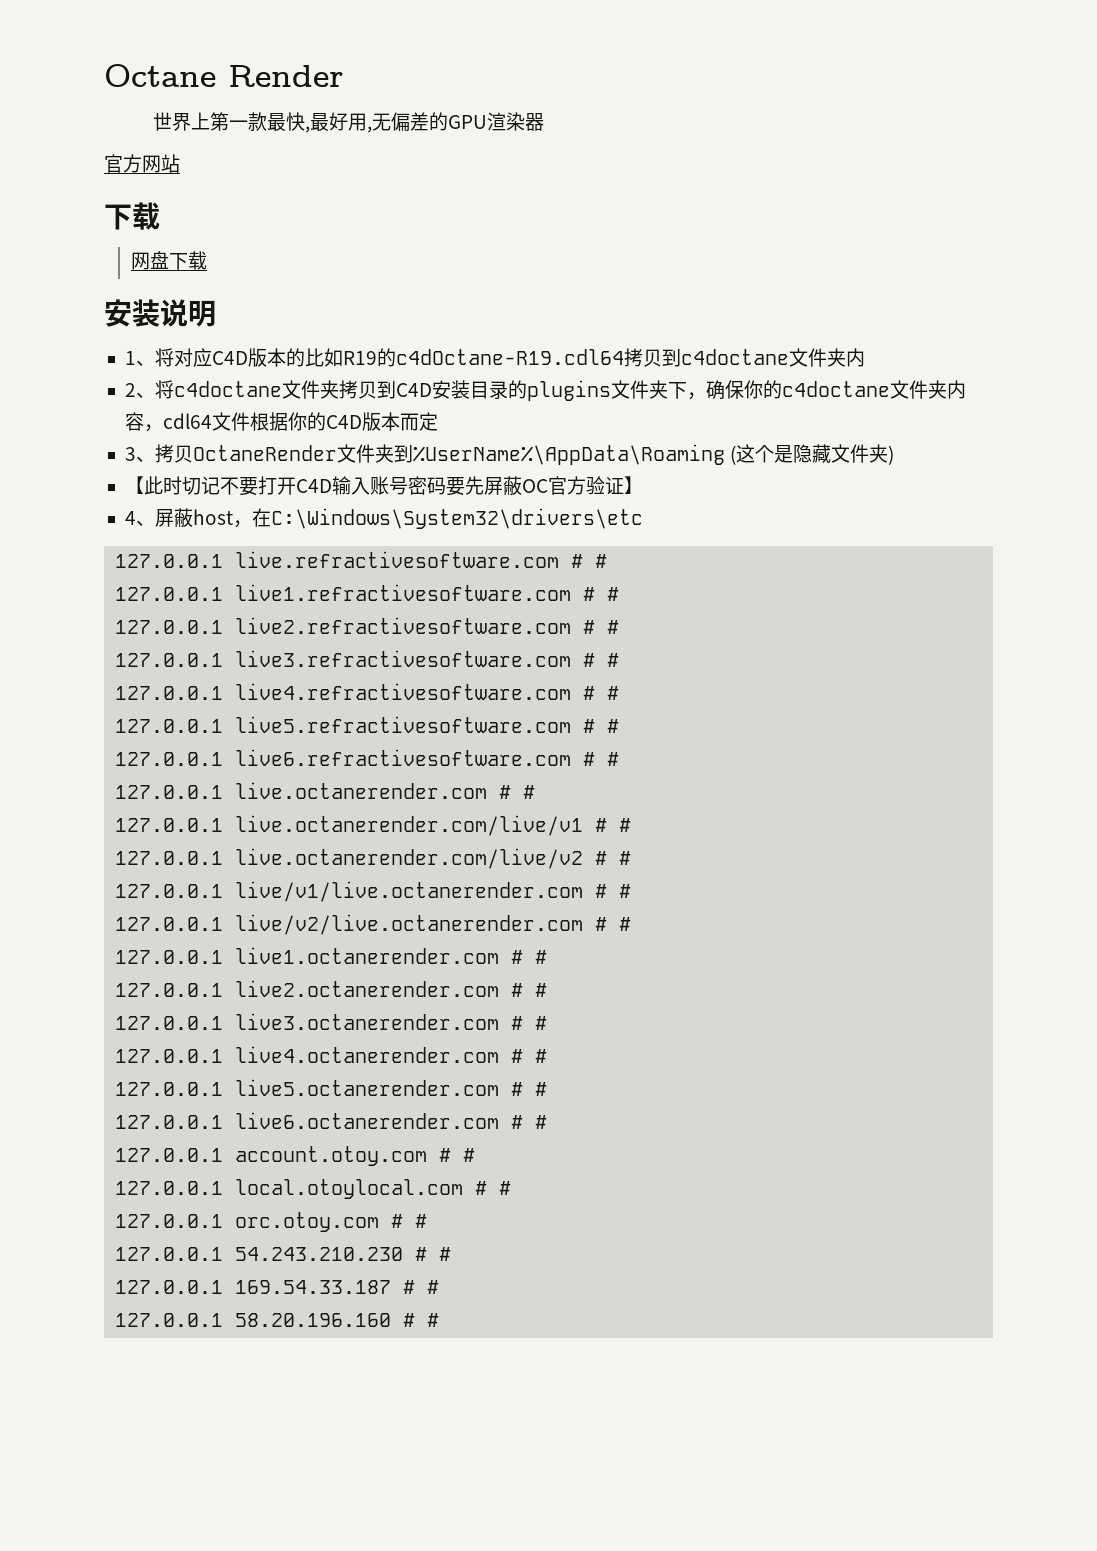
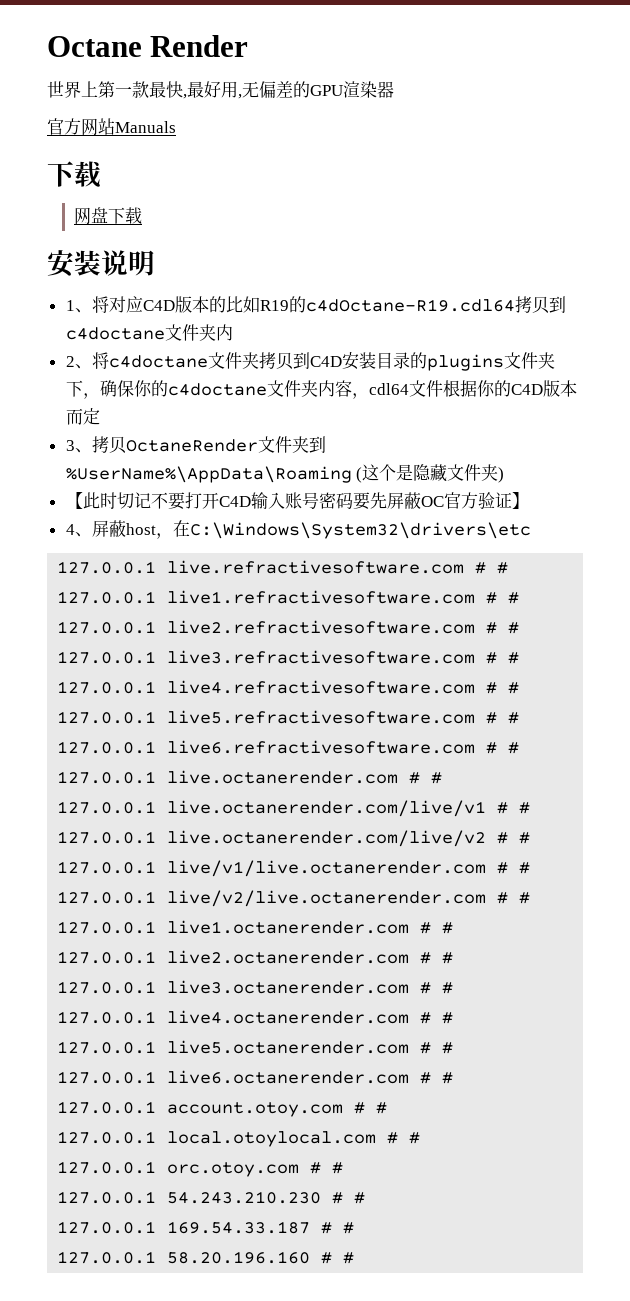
- 官方网站
+ 官方网站Manuals

